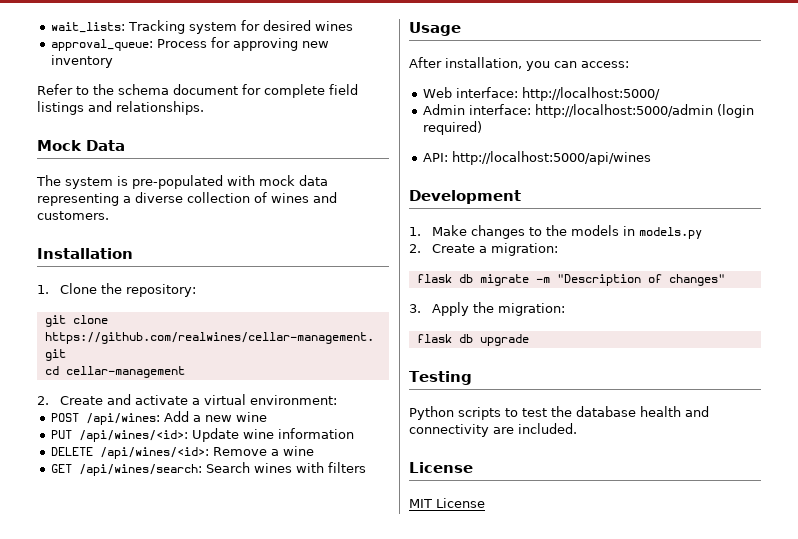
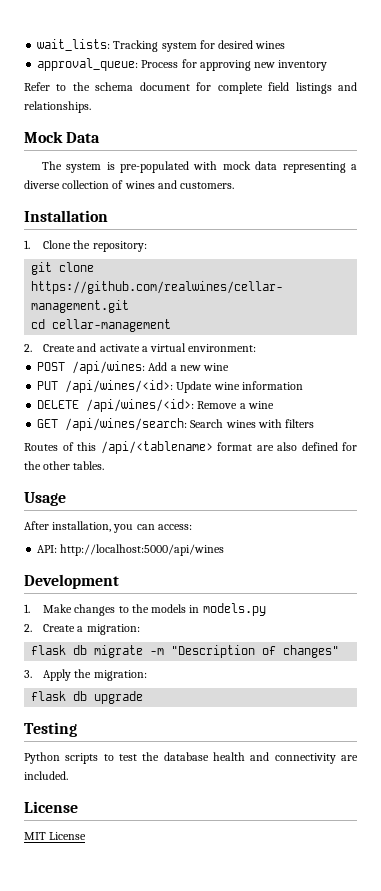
+ Routes of this /api/<tablename> format are also defined for the other tables.
- Web interface: http://localhost:5000/
- Admin interface: http://localhost:5000/admin (login required)

